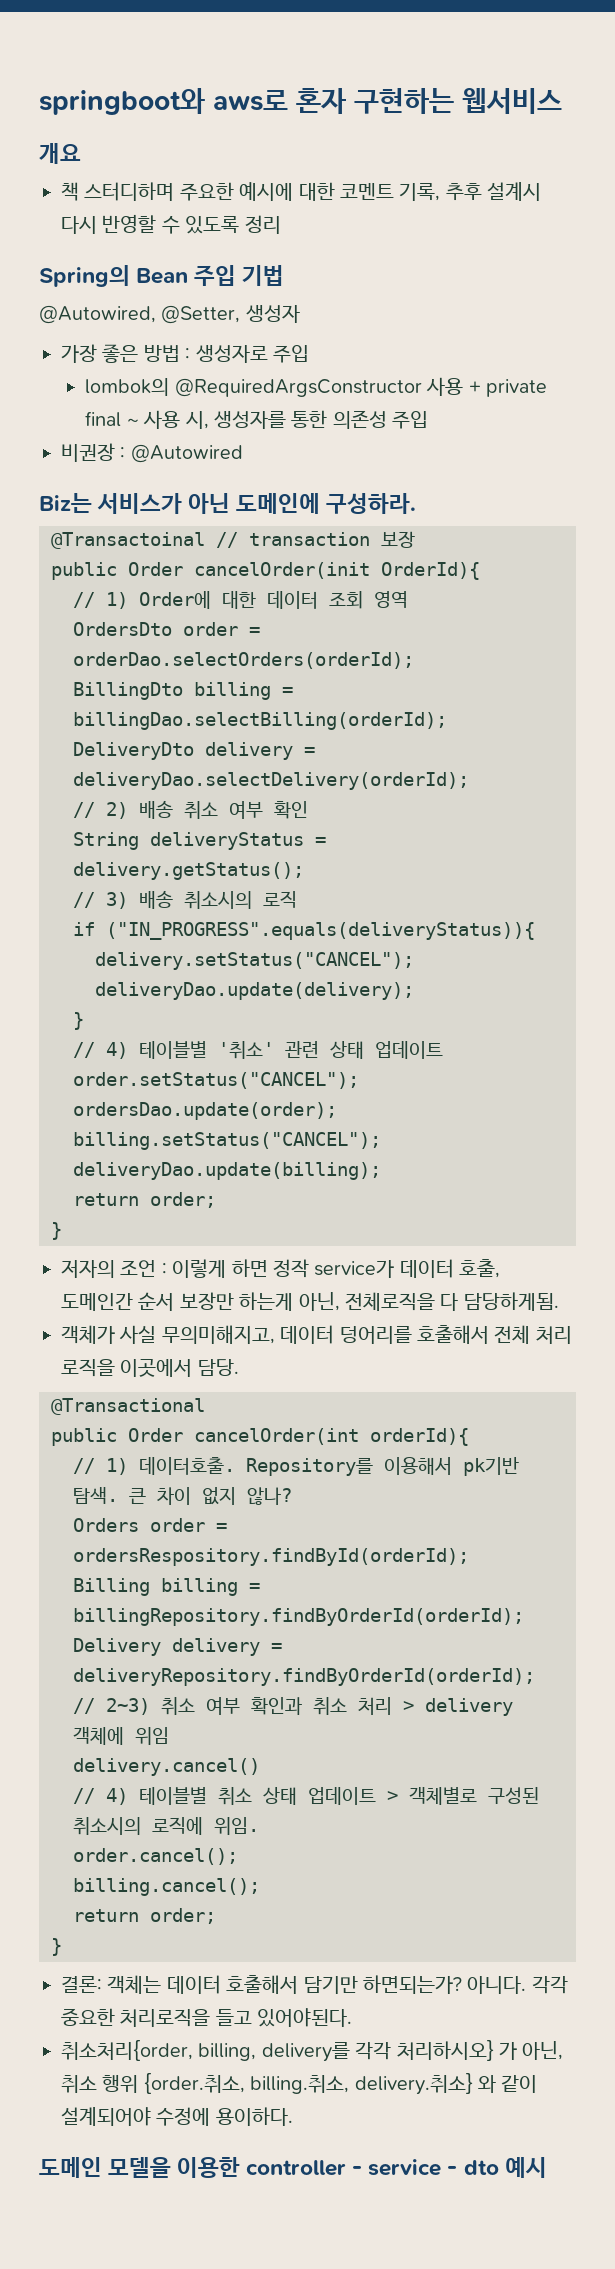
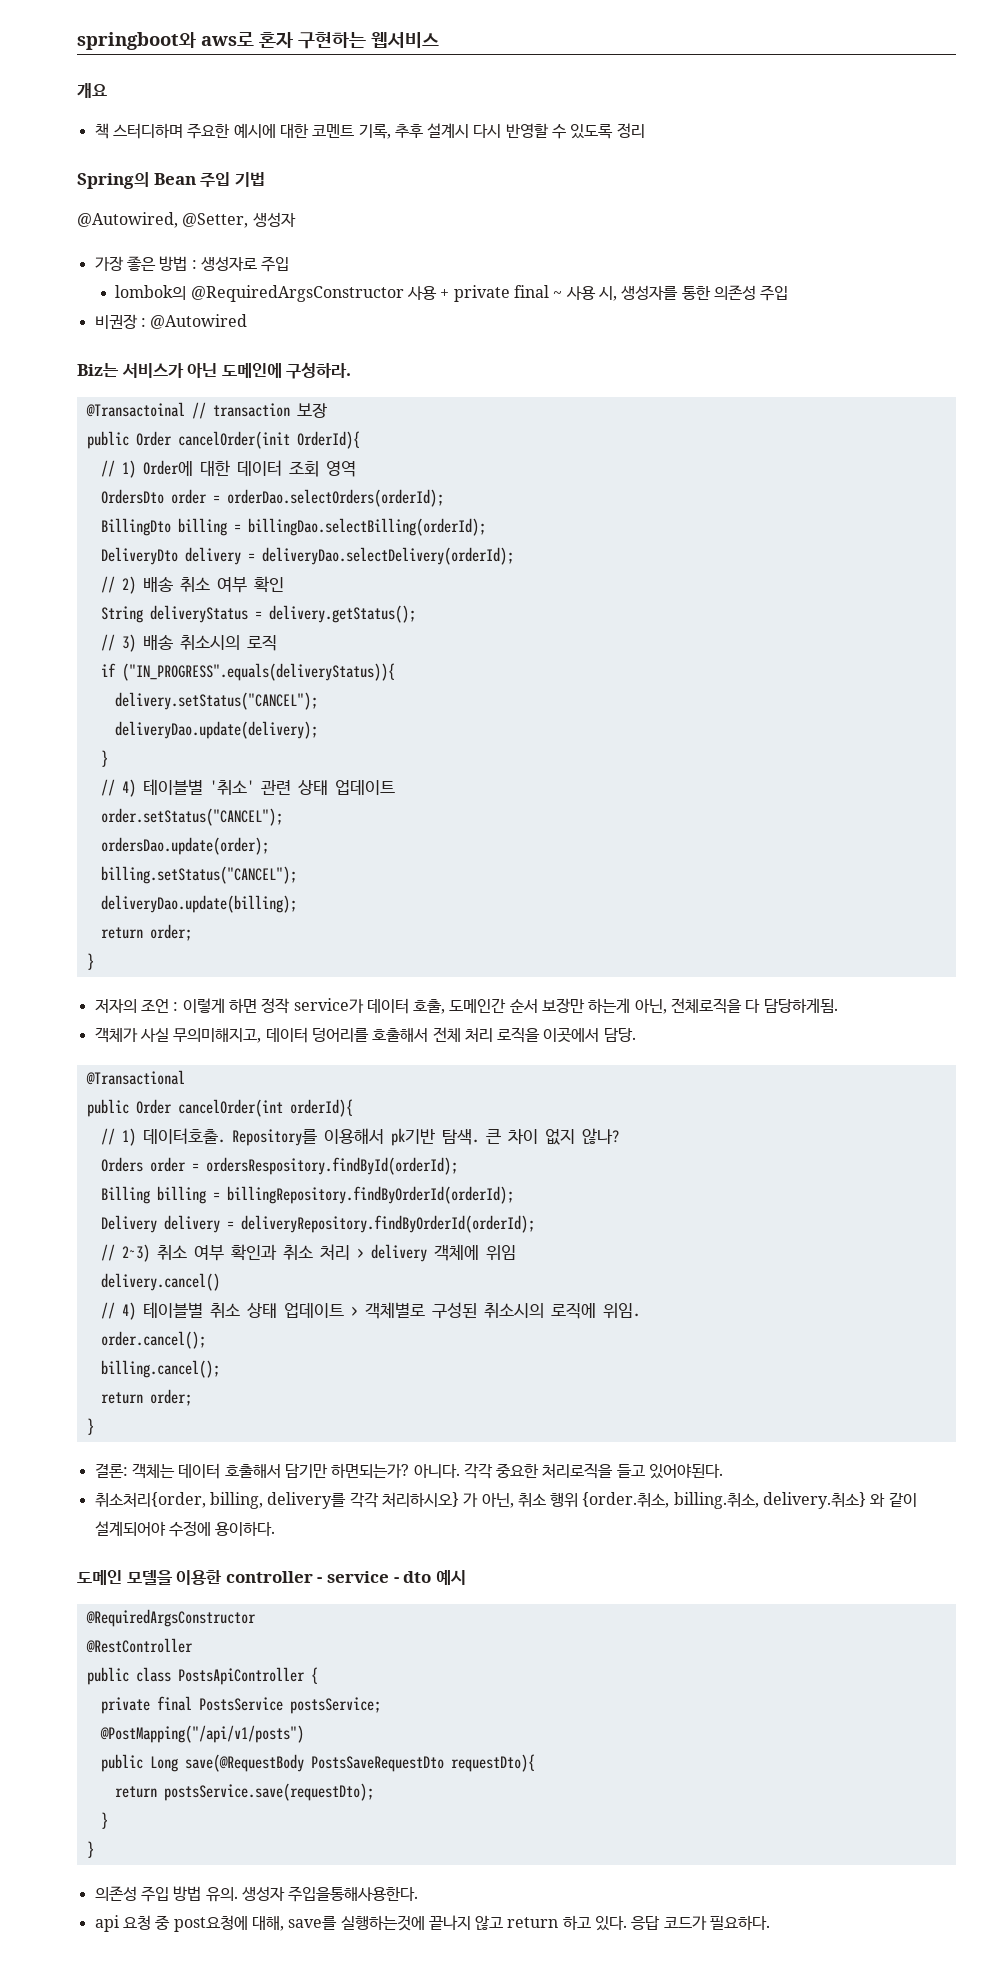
  도메인 모델을 이용한 controller - service - dto 예시
+ @RequiredArgsConstructor
+ @RestController
+ public class PostsApiController {
+ private final PostsService postsService;
+ @PostMapping("/api/v1/posts")
+ public Long save(@RequestBody PostsSaveRequestDto requestDto){
+ return postsService.save(requestDto);
+ }
+ }
+ 의존성 주입 방법 유의. 생성자 주입을통해사용한다.
+ api 요청 중 post요청에 대해, save를 실행하는것에 끝나지 않고 return 하고 있다. 응답 코드가 필요하다.

